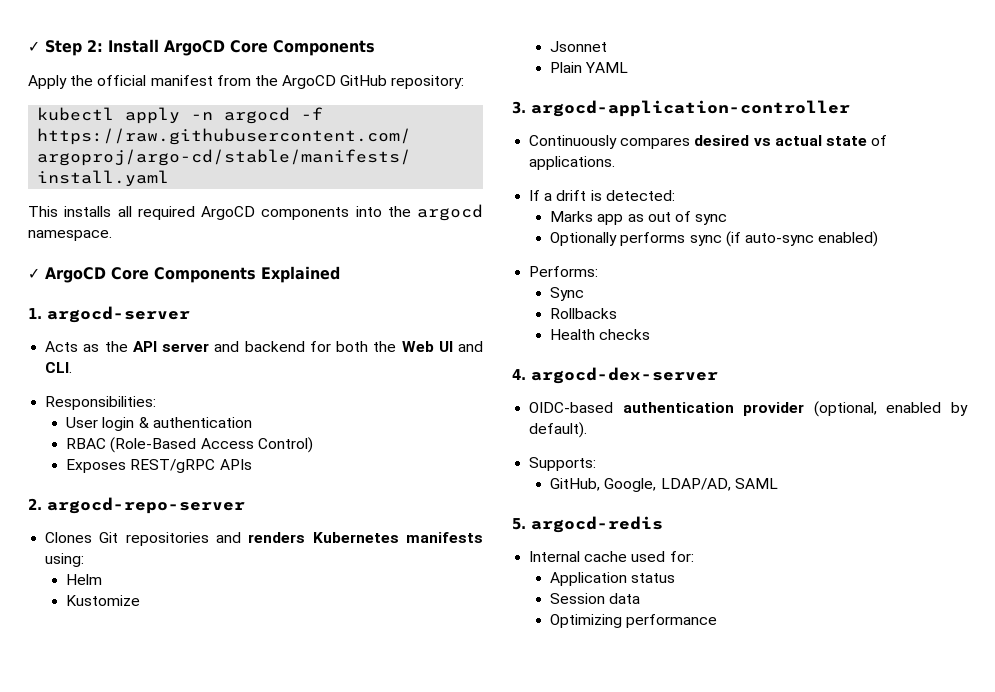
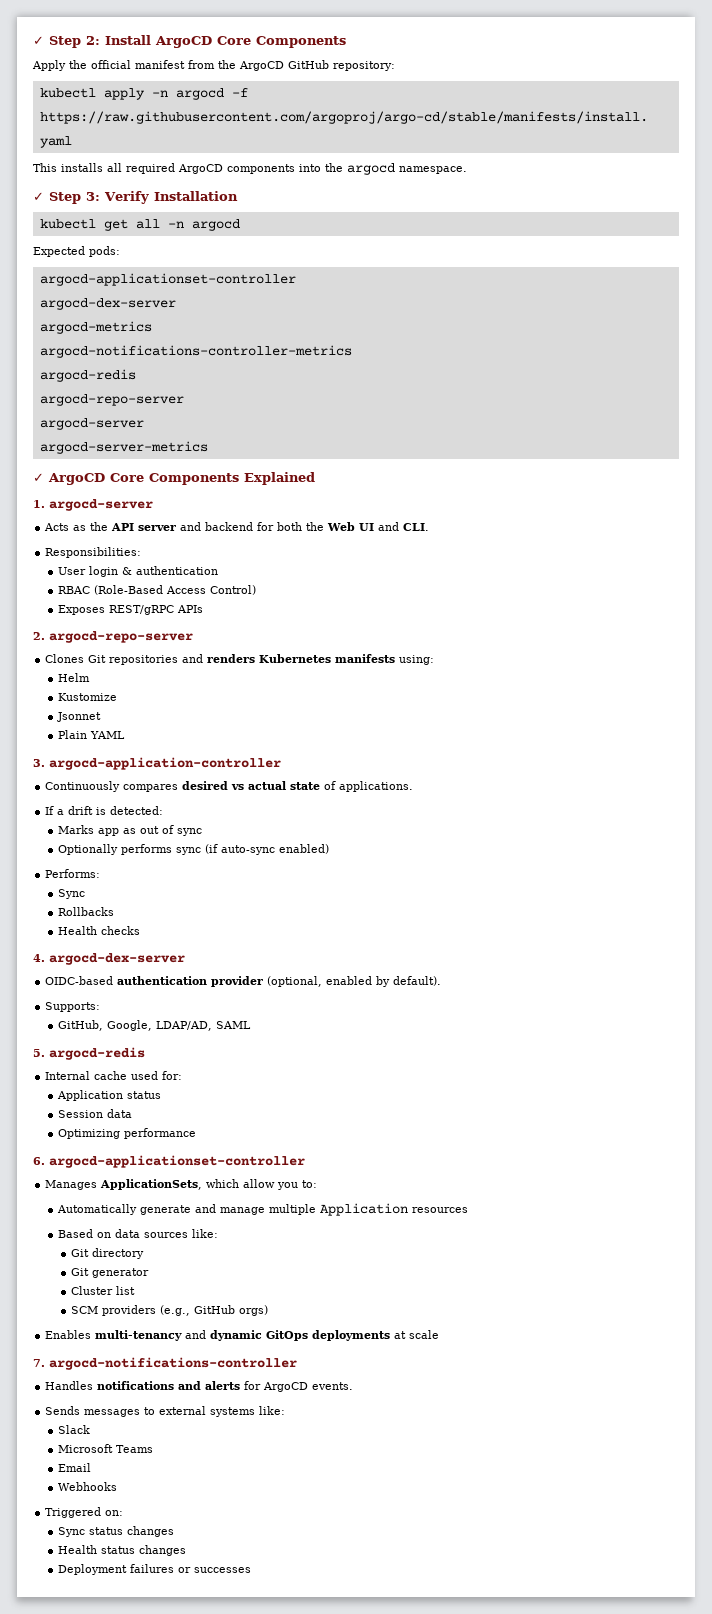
+ ✓ Step 3: Verify Installation
+ kubectl get all -n argocd
+ Expected pods:
+ argocd-applicationset-controller
+ argocd-dex-server
+ argocd-metrics
+ argocd-notifications-controller-metrics
+ argocd-redis
+ argocd-repo-server
+ argocd-server
+ argocd-server-metrics
+ 6. argocd-applicationset-controller
+ Manages ApplicationSets, which allow you to:
+ Automatically generate and manage multiple Application resources
+ Based on data sources like:
+ Git directory
+ Git generator
+ Cluster list
+ SCM providers (e.g., GitHub orgs)
+ Enables multi-tenancy and dynamic GitOps deployments at scale
+ 7. argocd-notifications-controller
+ Handles notifications and alerts for ArgoCD events.
+ Sends messages to external systems like:
+ Slack
+ Microsoft Teams
+ Email
+ Webhooks
+ Triggered on:
+ Sync status changes
+ Health status changes
+ Deployment failures or successes

